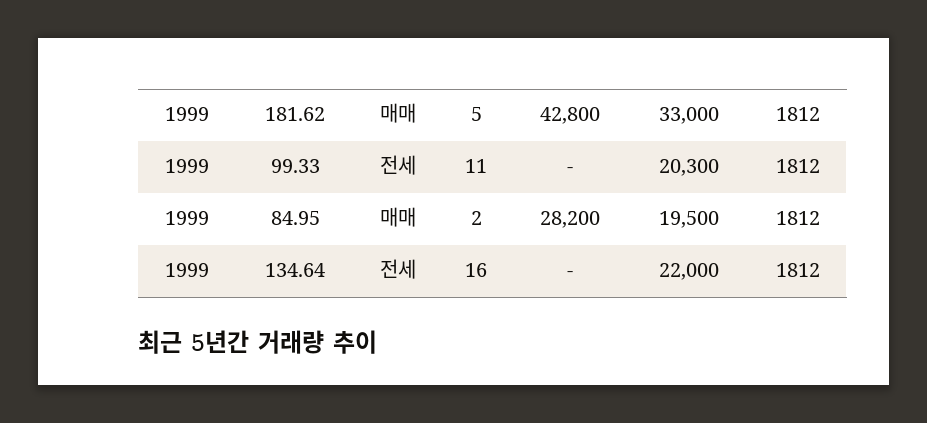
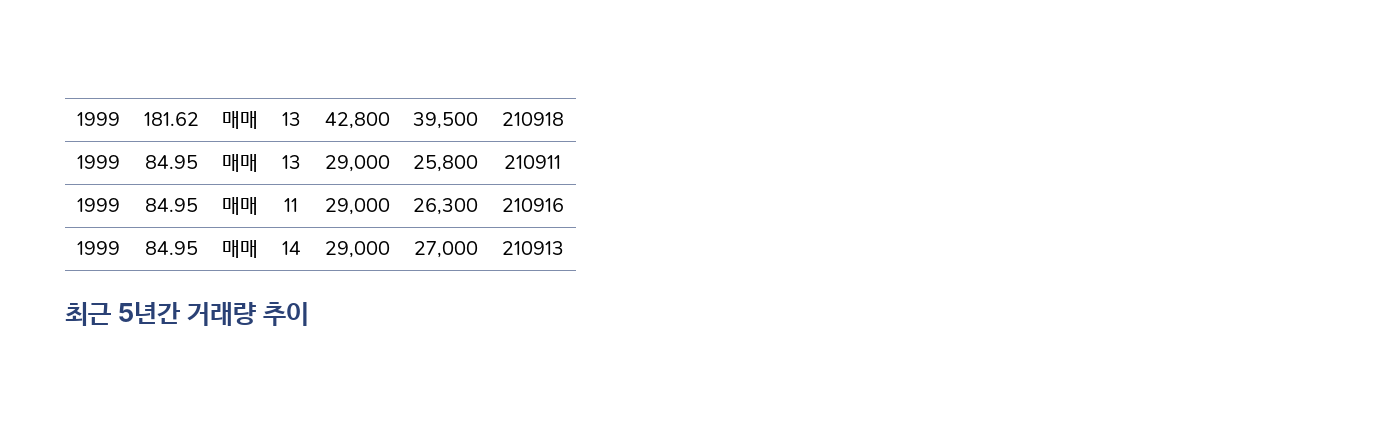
- 1999 | 181.62 | 매매 | 5 | 42,800 | 33,000 | 1812
- 1999 | 99.33 | 전세 | 11 | - | 20,300 | 1812
- 1999 | 84.95 | 매매 | 2 | 28,200 | 19,500 | 1812
- 1999 | 134.64 | 전세 | 16 | - | 22,000 | 1812
+ 1999 | 181.62 | 매매 | 13 | 42,800 | 39,500 | 210918
+ 1999 | 84.95 | 매매 | 13 | 29,000 | 25,800 | 210911
+ 1999 | 84.95 | 매매 | 11 | 29,000 | 26,300 | 210916
+ 1999 | 84.95 | 매매 | 14 | 29,000 | 27,000 | 210913

